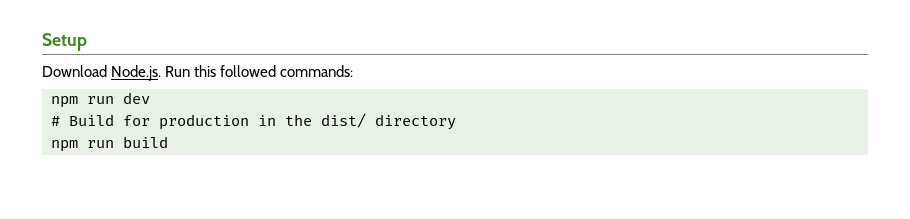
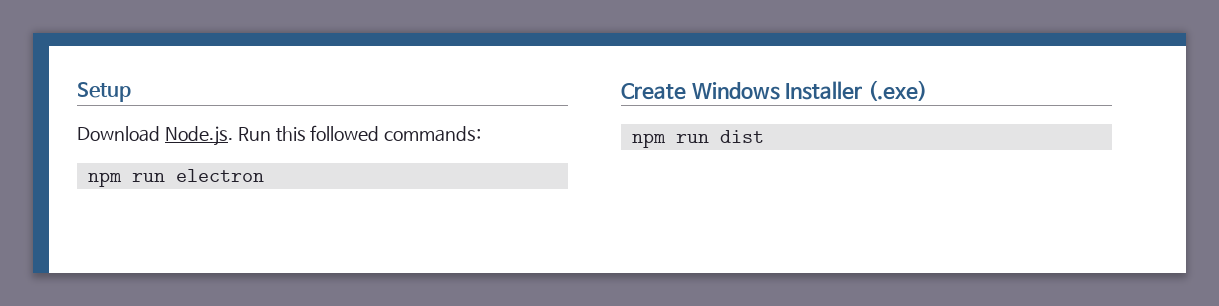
- npm run dev
- # Build for production in the dist/ directory
- npm run build
+ npm run electron
+ Create Windows Installer (.exe)
+ npm run dist

